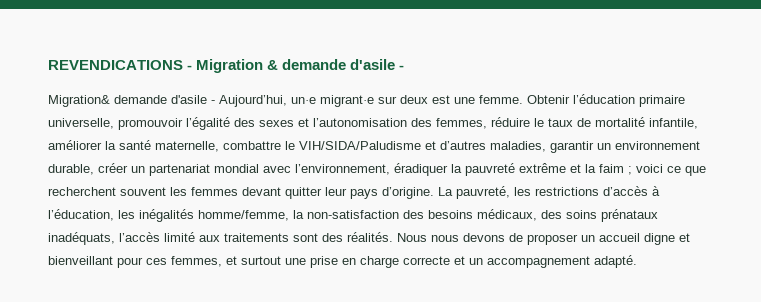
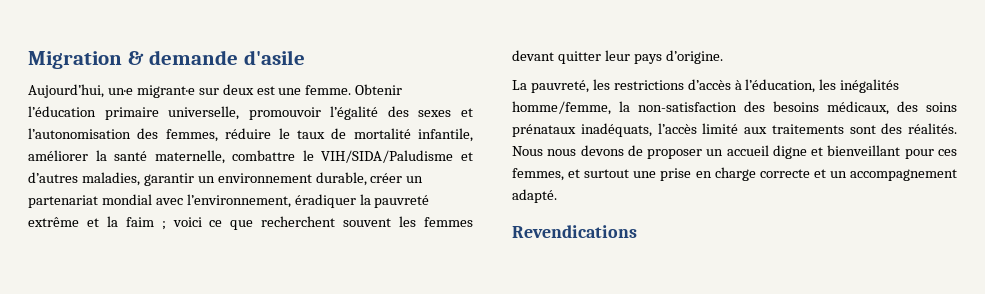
- REVENDICATIONS - Migration & demande d'asile -
- Migration& demande d'asile - Aujourd’hui, un·e migrant·e sur deux est une femme.
+ Migration & demande d'asile
+ Aujourd’hui, un·e migrant·e sur deux est une femme.
- voici ce que recherchent souvent les femmes devant quitter leur pays d’origine. La pauvreté, les restrictions d’accès à l’éducation, les inégalités homme/femme, la non-satisfaction des besoins médicaux, des soins prénataux inadéquats, l’accès limité aux traitements sont des réalités.
+ voici ce que recherchent souvent les femmes devant quitter leur pays d’origine.
+ La pauvreté, les restrictions d’accès à l’éducation, les inégalités homme/femme, la non-satisfaction des besoins médicaux, des soins prénataux inadéquats, l’accès limité aux traitements sont des réalités.
+ Revendications

